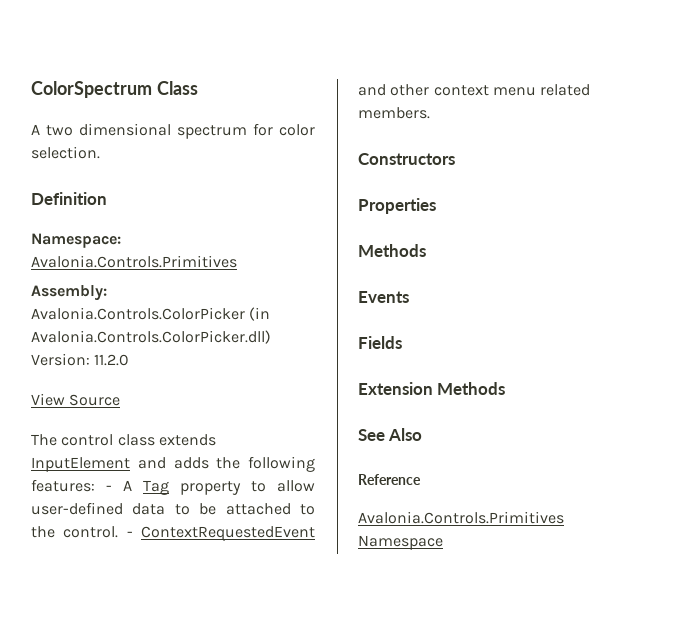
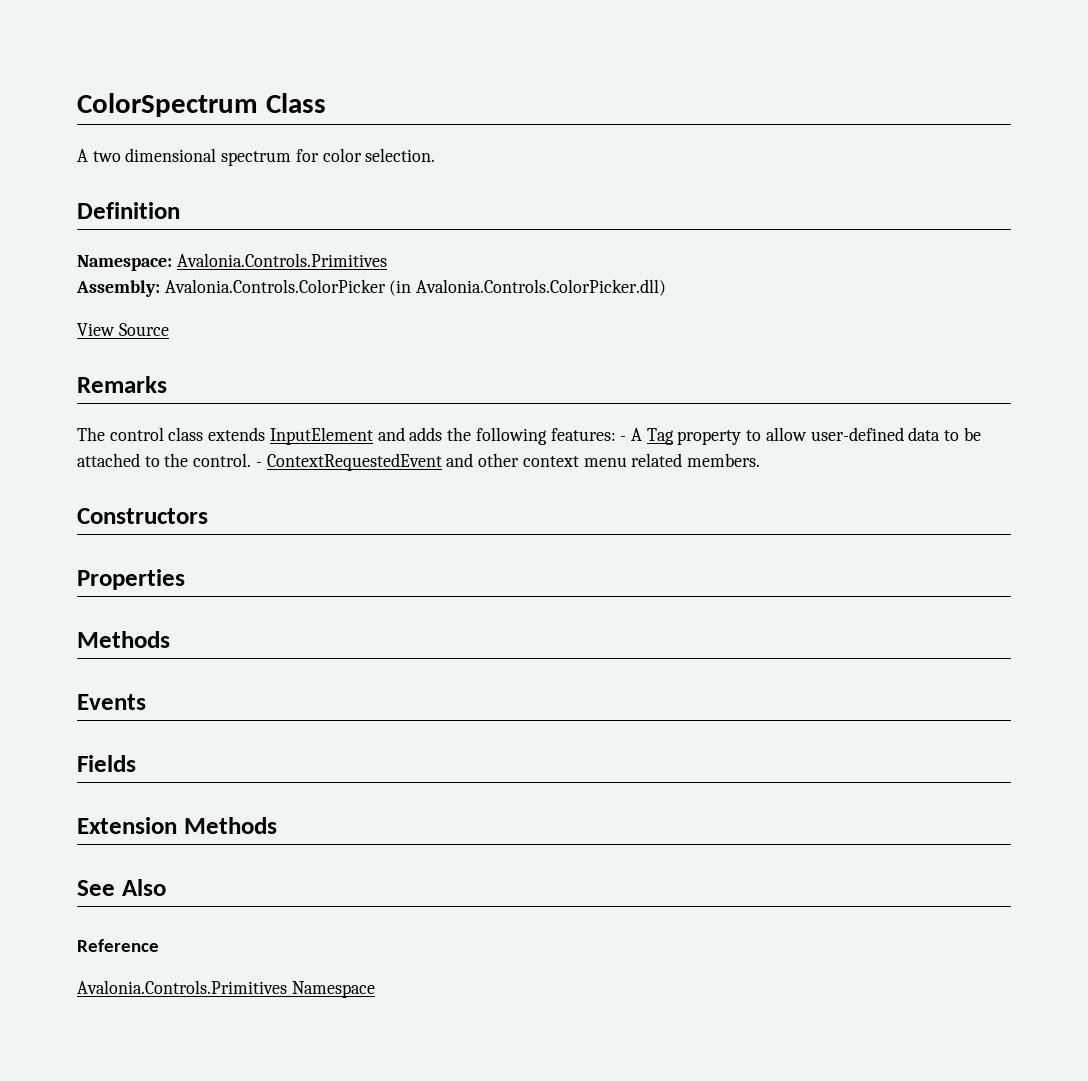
- Assembly: Avalonia.Controls.ColorPicker (in Avalonia.Controls.ColorPicker.dll) Version: 11.2.0
+ Assembly: Avalonia.Controls.ColorPicker (in Avalonia.Controls.ColorPicker.dll)
+ Remarks

